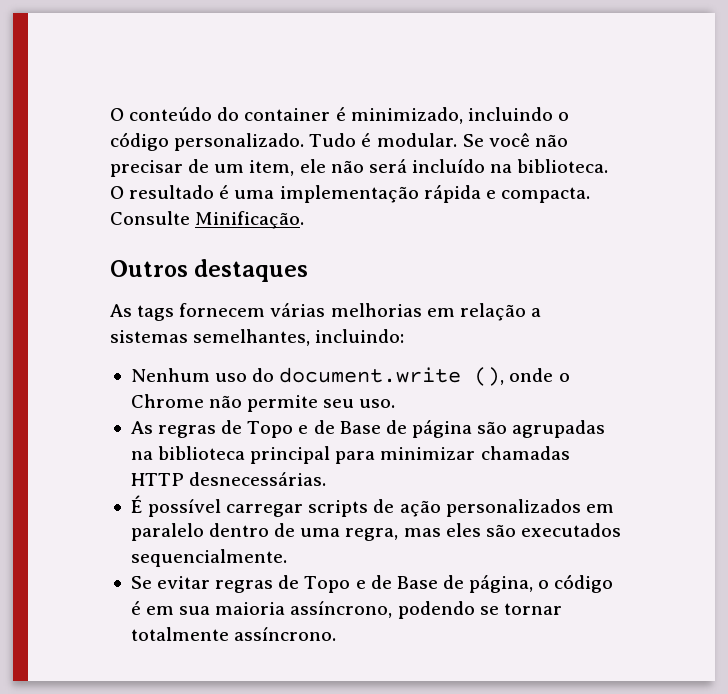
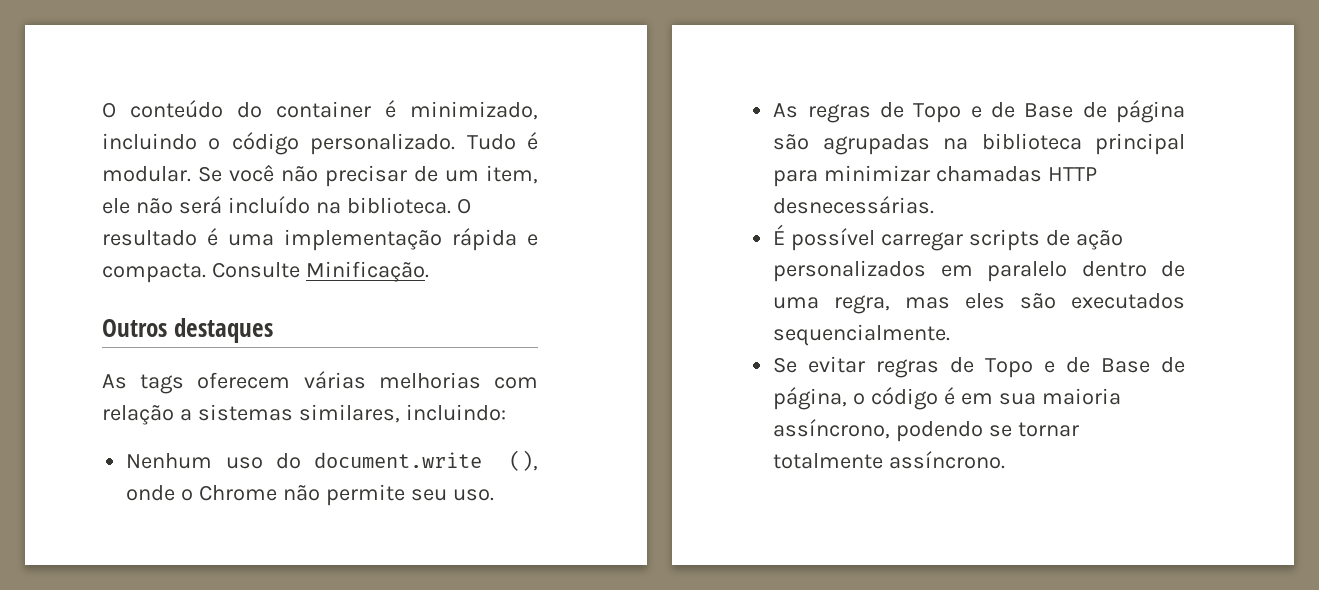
- As tags fornecem várias melhorias em relação a sistemas semelhantes, incluindo:
+ As tags oferecem várias melhorias com relação a sistemas similares, incluindo:

